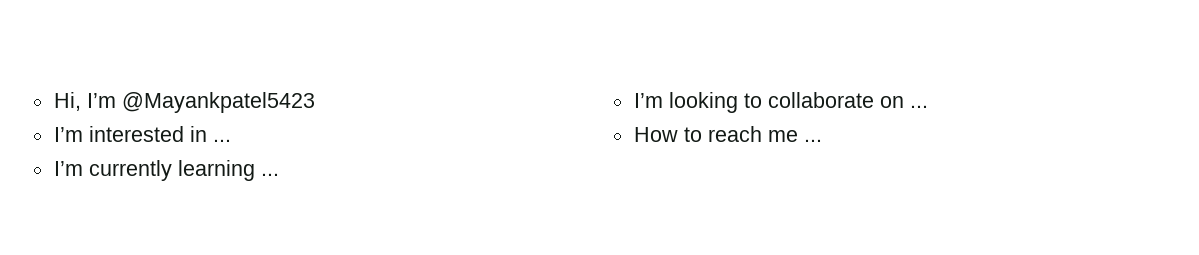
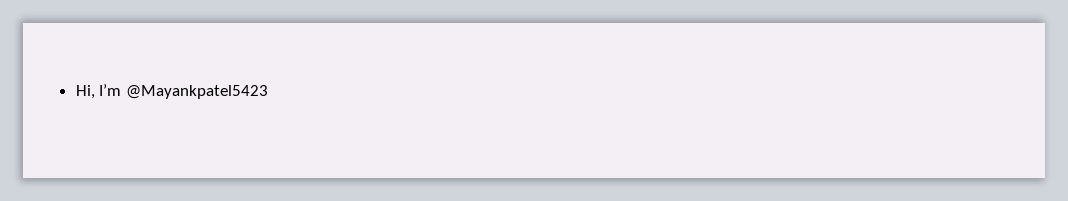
- I’m interested in ...
- I’m currently learning ...
- I’m looking to collaborate on ...
- How to reach me ...

